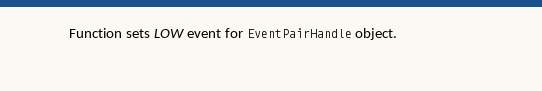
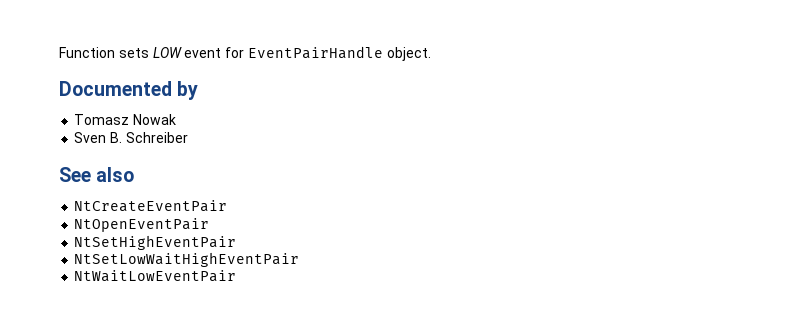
+ Documented by
+ Tomasz Nowak
+ Sven B. Schreiber
+ See also
+ NtCreateEventPair
+ NtOpenEventPair
+ NtSetHighEventPair
+ NtSetLowWaitHighEventPair
+ NtWaitLowEventPair

